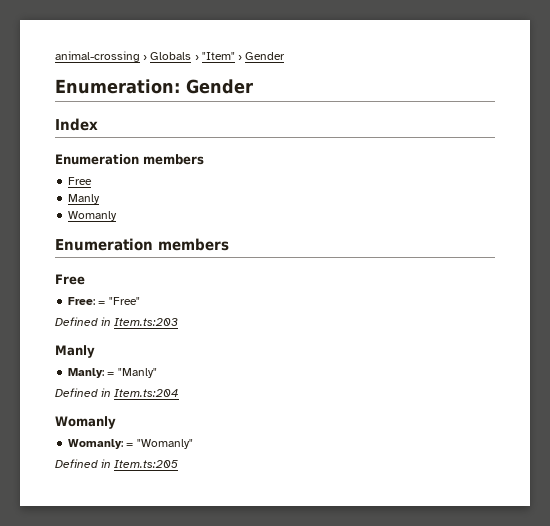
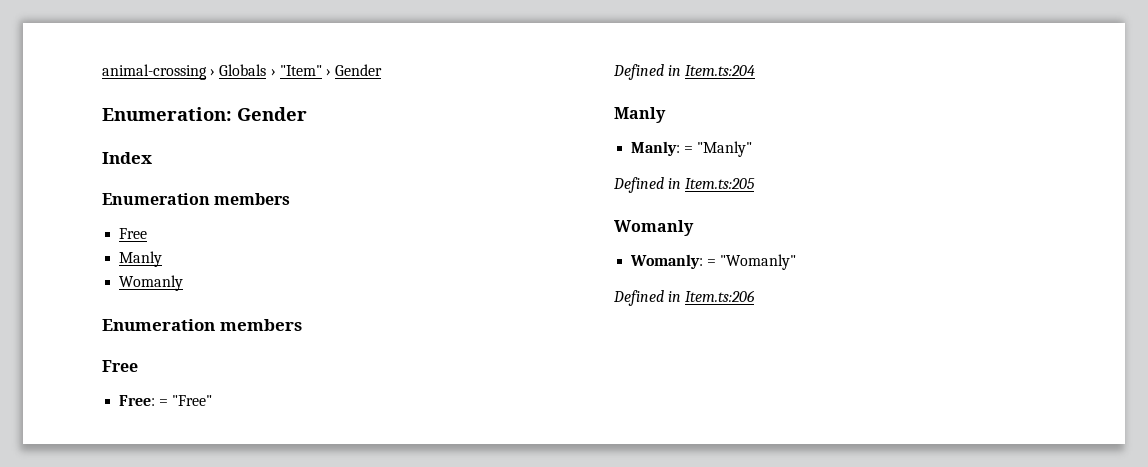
- Defined in Item.ts:203
+ Defined in Item.ts:204
- Defined in Item.ts:204
+ Defined in Item.ts:205
- Defined in Item.ts:205
+ Defined in Item.ts:206

